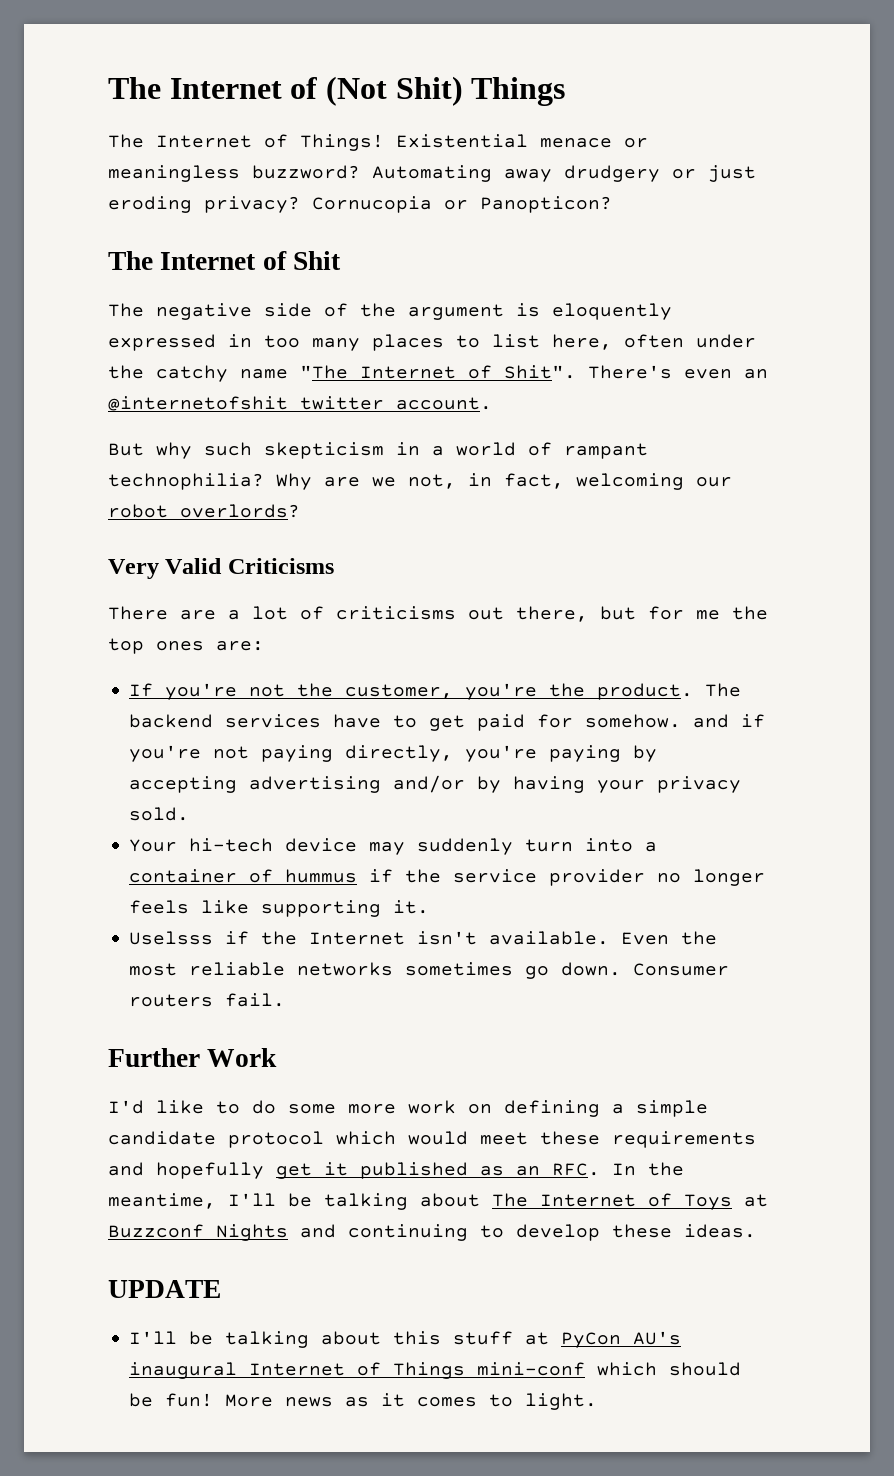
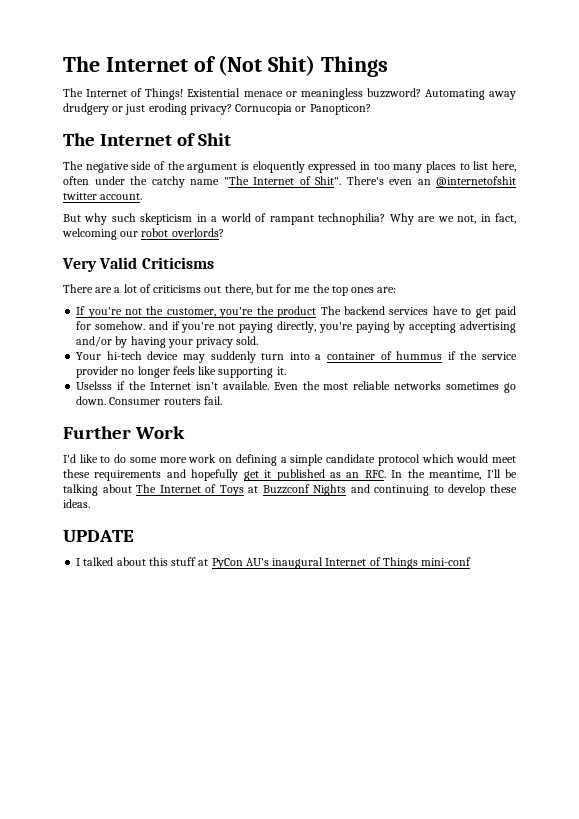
- If you're not the customer, you're the product. The backend services have to get paid for somehow. and if you're not paying directly, you're paying by accepting advertising and/or by having your privacy sold.
+ If you're not the customer, you're the product The backend services have to get paid for somehow. and if you're not paying directly, you're paying by accepting advertising and/or by having your privacy sold.
- I'll be talking about this stuff at PyCon AU's inaugural Internet of Things mini-conf which should be fun! More news as it comes to light.
+ I talked about this stuff at PyCon AU's inaugural Internet of Things mini-conf

